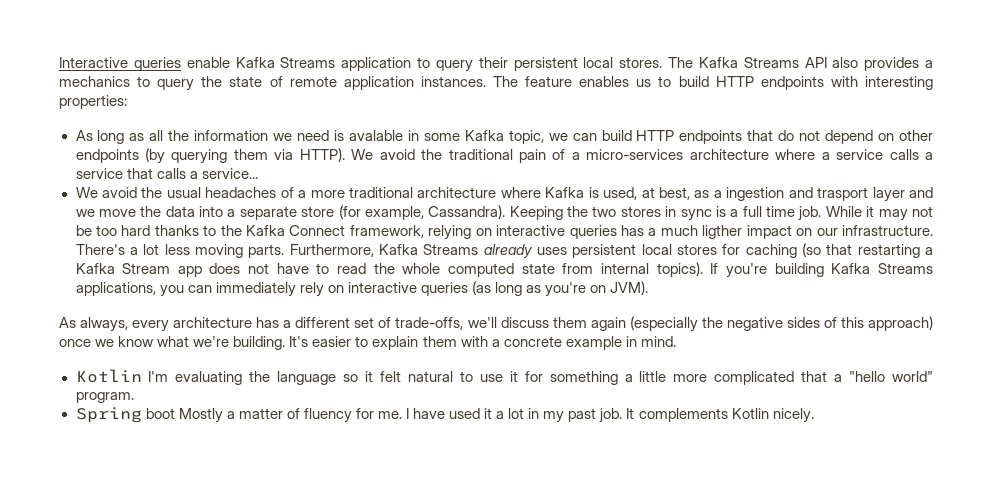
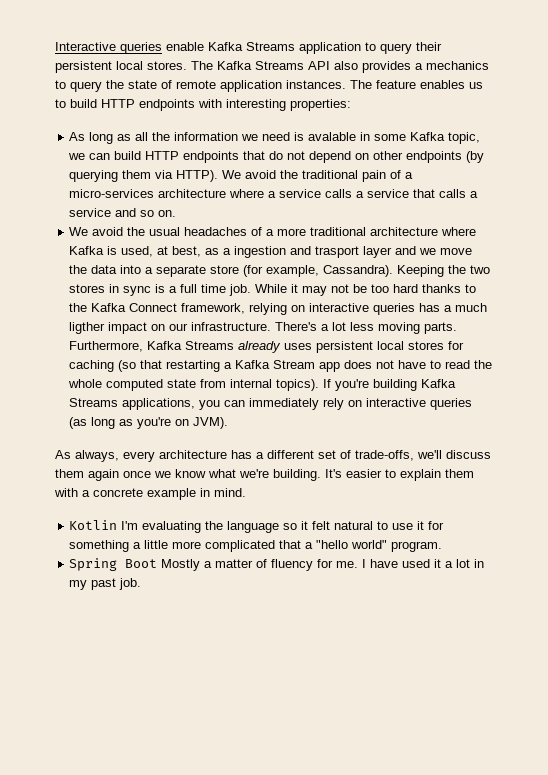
- We avoid the traditional pain of a micro-services architecture where a service calls a service that calls a service...
+ We avoid the traditional pain of a micro-services architecture where a service calls a service that calls a service and so on.
- As always, every architecture has a different set of trade-offs, we'll discuss them again (especially the negative sides of this approach) once we know what we're building.
+ As always, every architecture has a different set of trade-offs, we'll discuss them again once we know what we're building.
- Spring boot Mostly a matter of fluency for me.
+ Spring Boot Mostly a matter of fluency for me.
- It complements Kotlin nicely.

